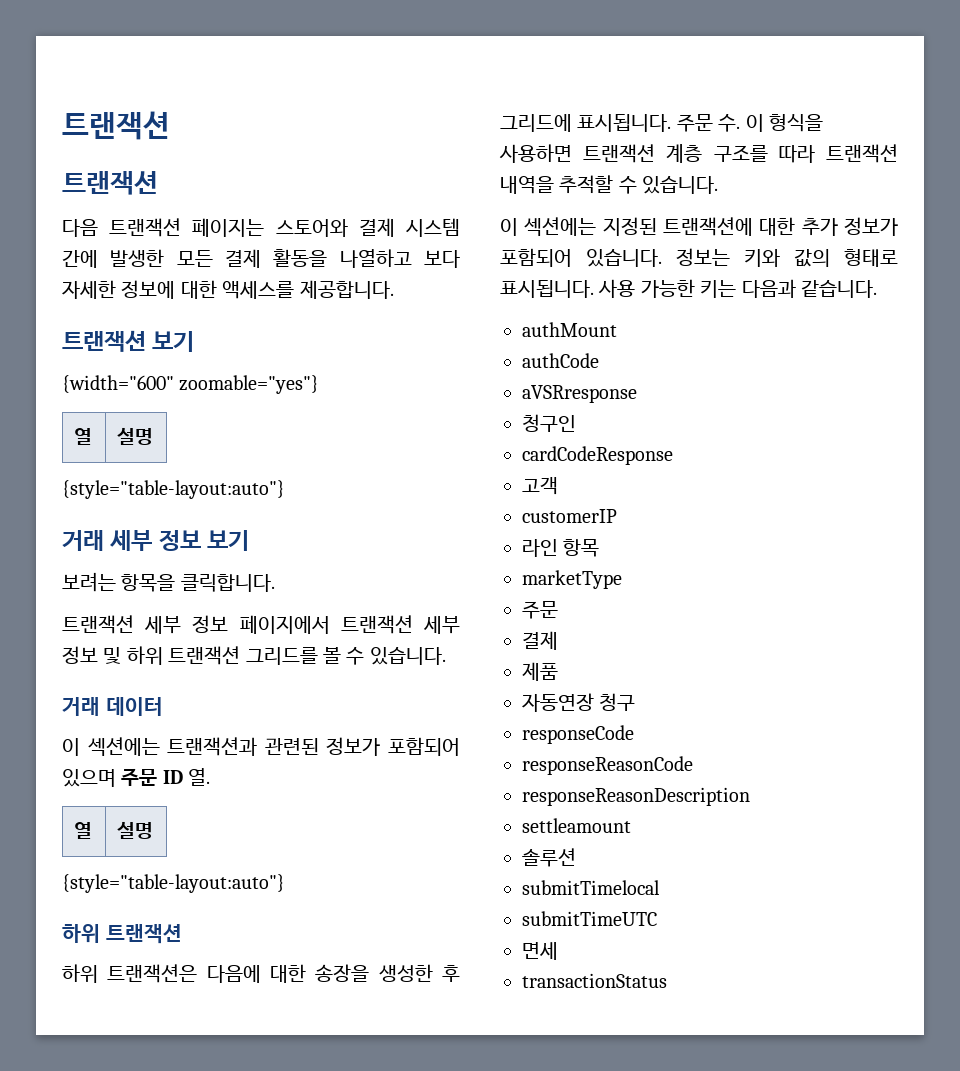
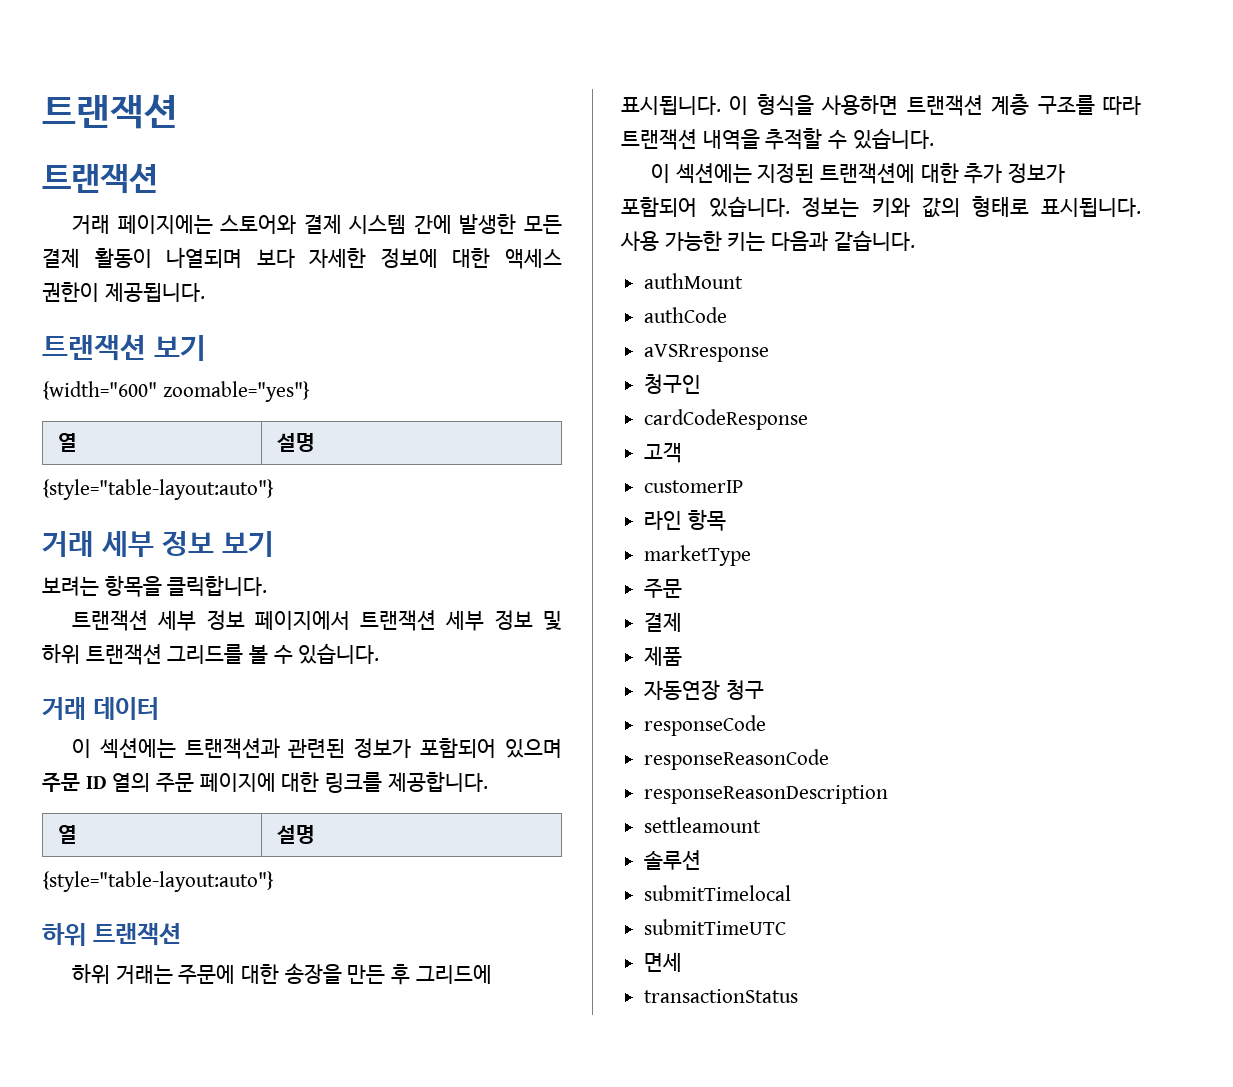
- 다음 트랜잭션 페이지는 스토어와 결제 시스템 간에 발생한 모든 결제 활동을 나열하고 보다 자세한 정보에 대한 액세스를 제공합니다.
+ 거래 페이지에는 스토어와 결제 시스템 간에 발생한 모든 결제 활동이 나열되며 보다 자세한 정보에 대한 액세스 권한이 제공됩니다.
- 이 섹션에는 트랜잭션과 관련된 정보가 포함되어 있으며 주문 ID 열.
+ 이 섹션에는 트랜잭션과 관련된 정보가 포함되어 있으며 주문 ID 열의 주문 페이지에 대한 링크를 제공합니다.
- 하위 트랜잭션은 다음에 대한 송장을 생성한 후 그리드에 표시됩니다.
+ 하위 거래는 주문에 대한 송장을 만든 후 그리드에 표시됩니다.
- 주문 수.

